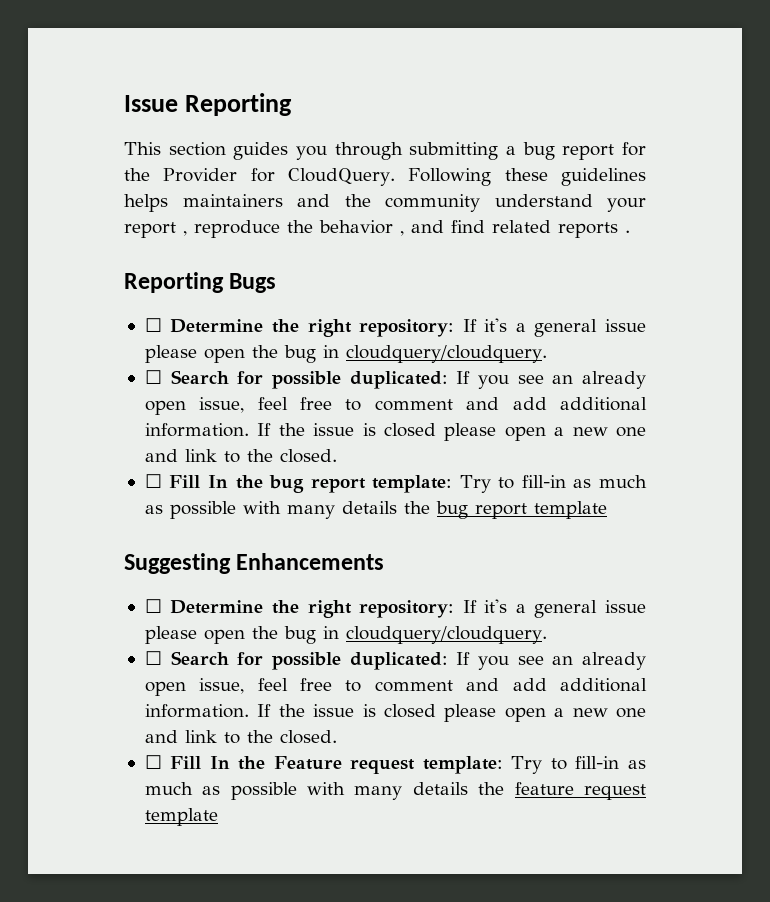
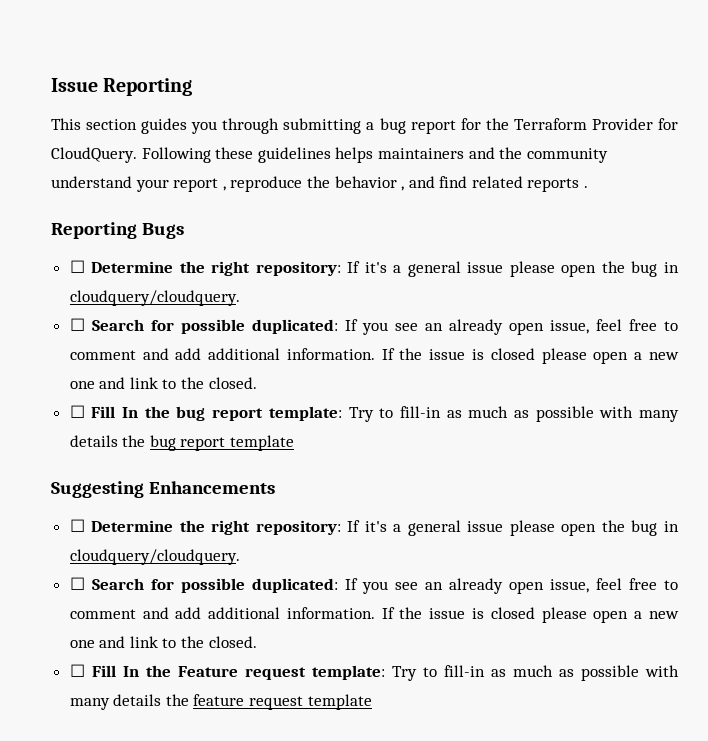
- This section guides you through submitting a bug report for the Provider for CloudQuery.
+ This section guides you through submitting a bug report for the Terraform Provider for CloudQuery.

